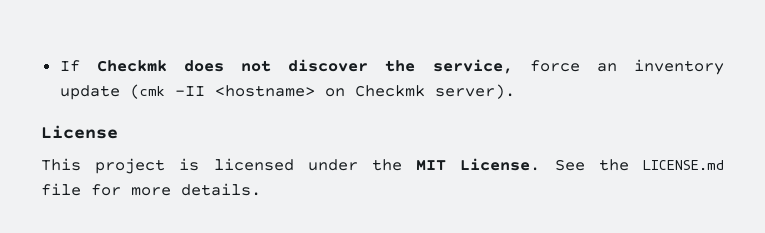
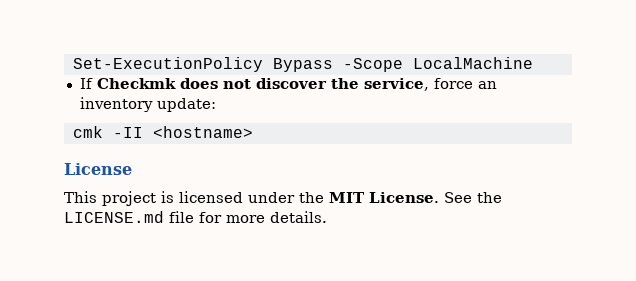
+ Set-ExecutionPolicy Bypass -Scope LocalMachine
- If Checkmk does not discover the service, force an inventory update (cmk -II <hostname> on Checkmk server).
+ If Checkmk does not discover the service, force an inventory update:
+ cmk -II <hostname>

